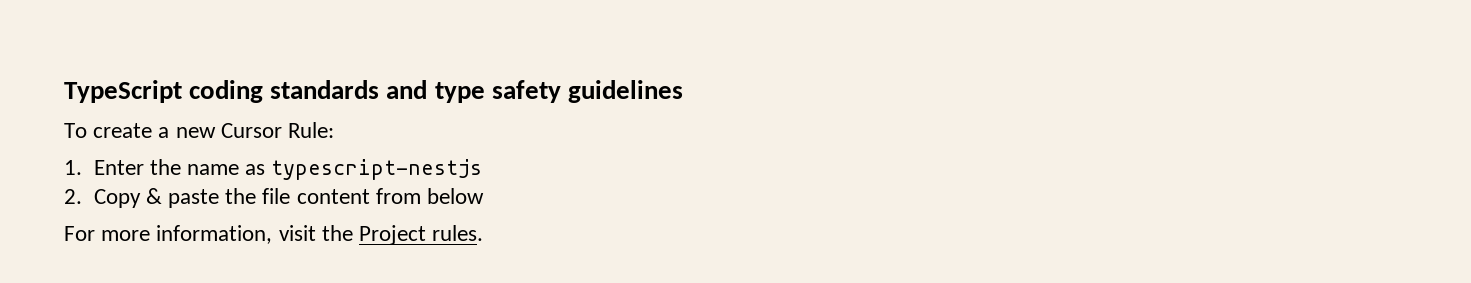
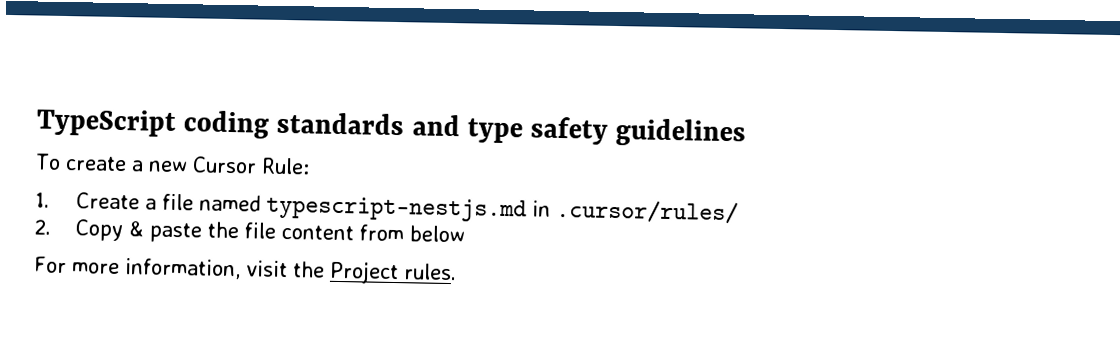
- 1. Enter the name as typescript-nestjs
+ 1. Create a file named typescript-nestjs.md in .cursor/rules/

